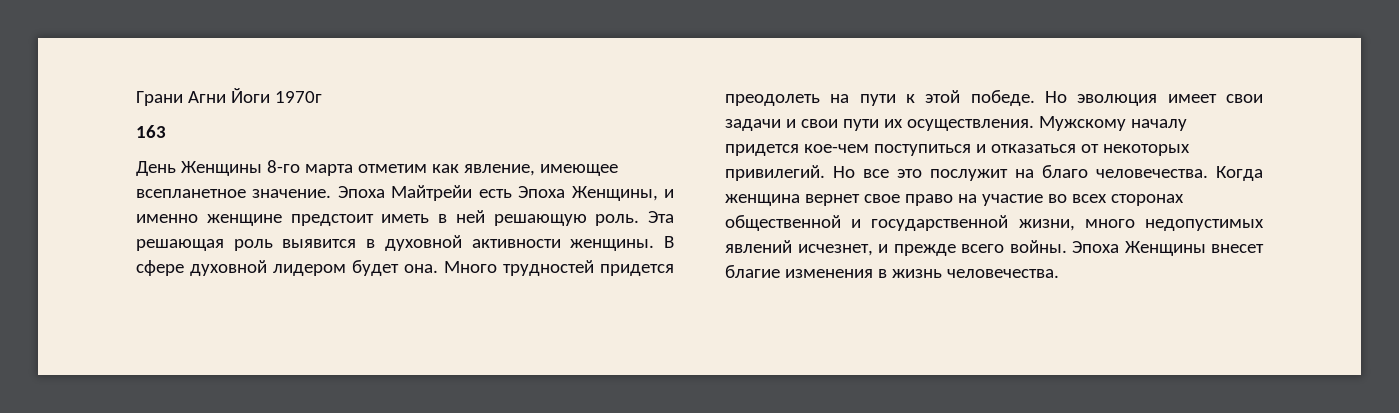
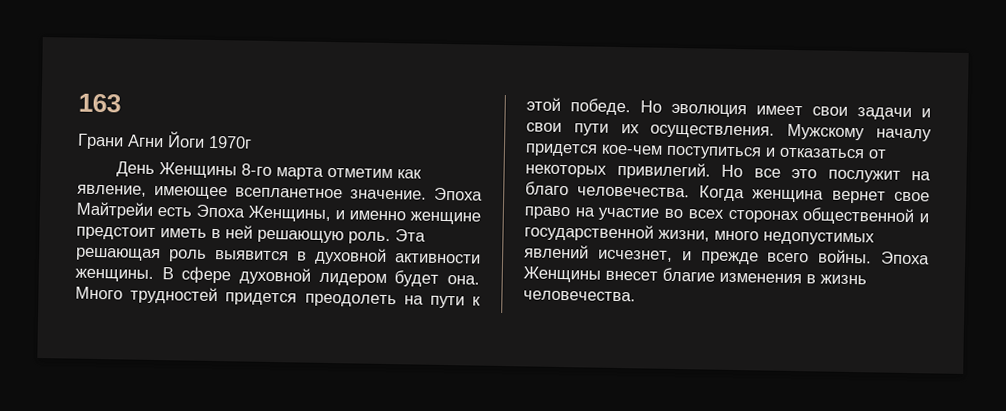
+ 163
- 163

